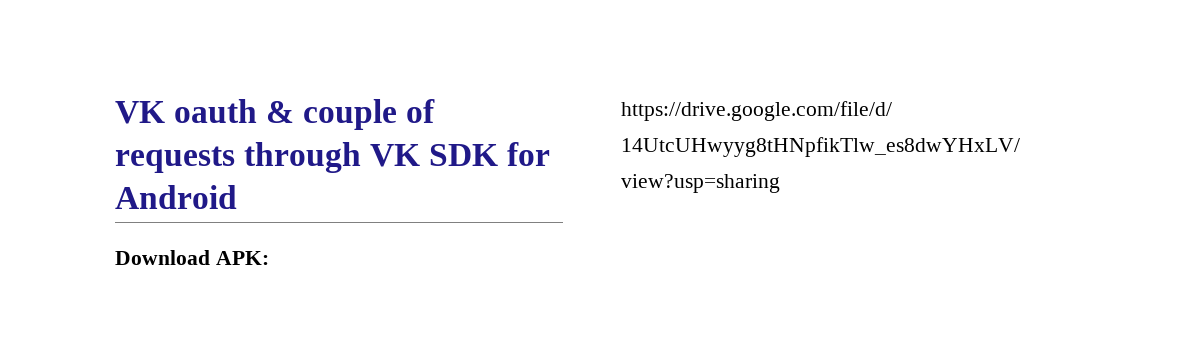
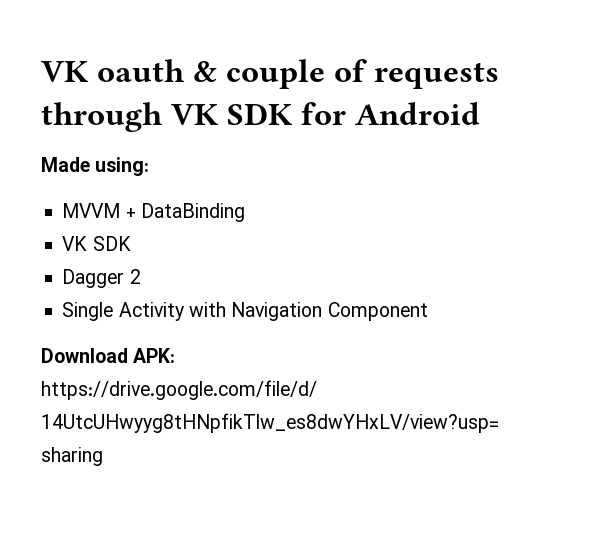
+ Made using:
+ MVVM + DataBinding
+ VK SDK
+ Dagger 2
+ Single Activity with Navigation Component

